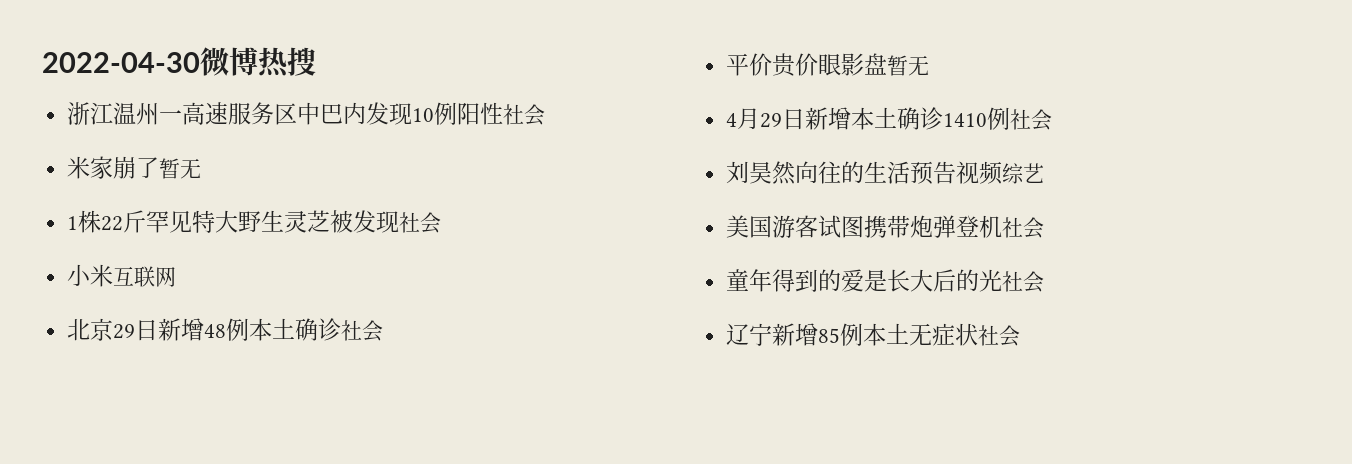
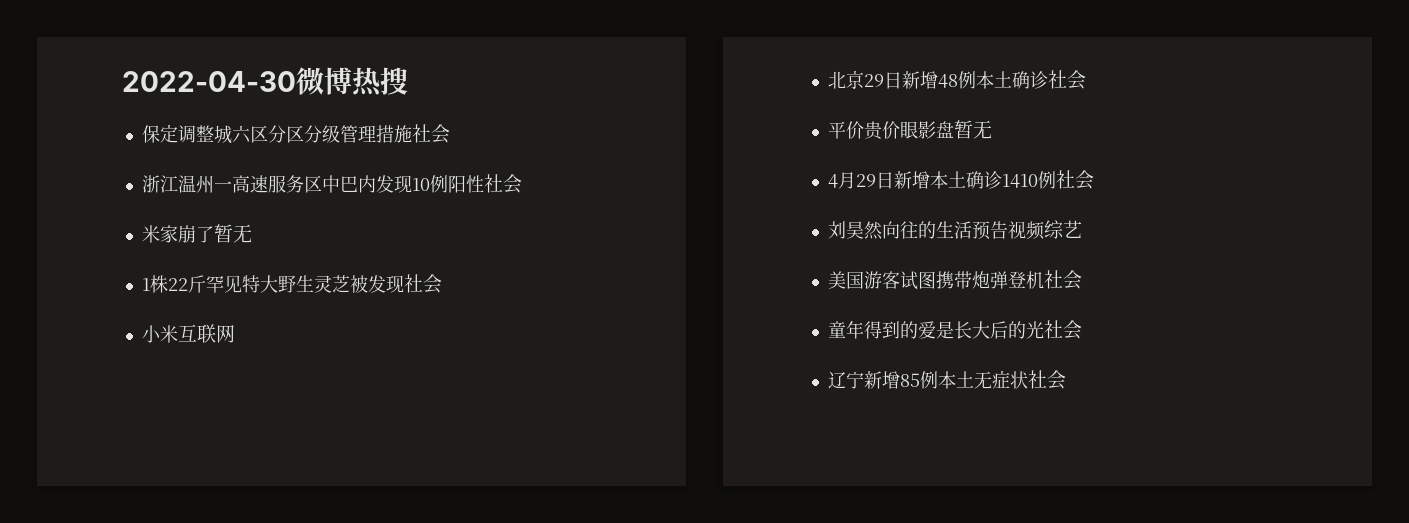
+ 保定调整城六区分区分级管理措施社会

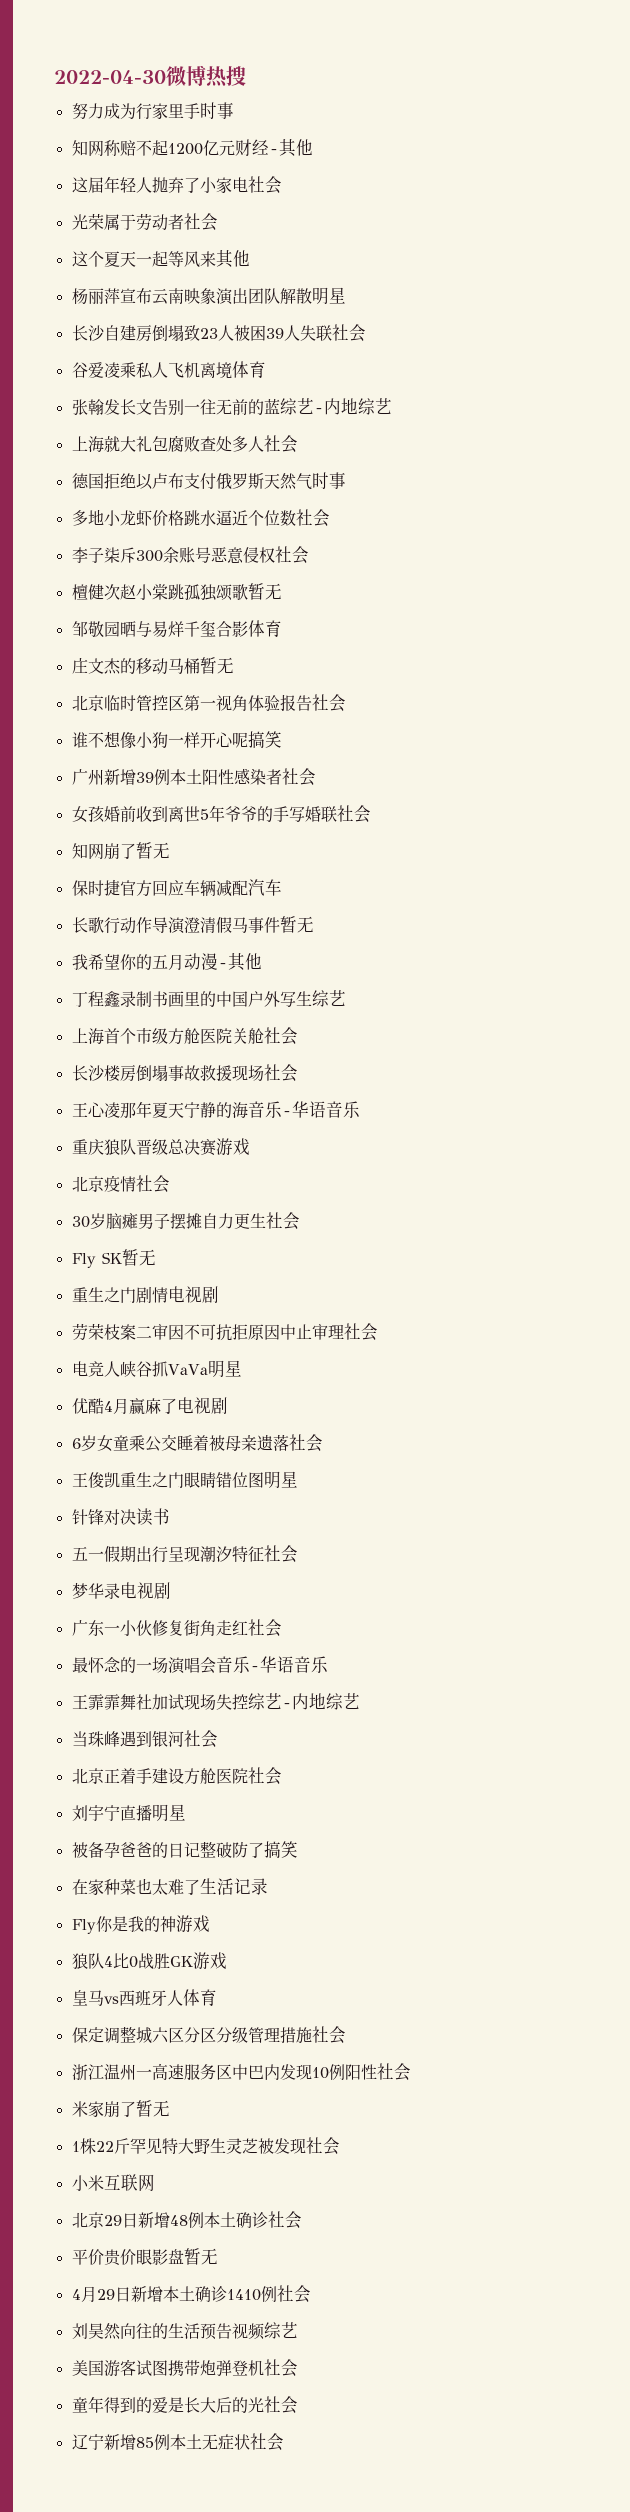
+ 努力成为行家里手时事
+ 知网称赔不起1200亿元财经-其他
+ 这届年轻人抛弃了小家电社会
+ 光荣属于劳动者社会
+ 这个夏天一起等风来其他
+ 杨丽萍宣布云南映象演出团队解散明星
+ 长沙自建房倒塌致23人被困39人失联社会
+ 谷爱凌乘私人飞机离境体育
+ 张翰发长文告别一往无前的蓝综艺-内地综艺
+ 上海就大礼包腐败查处多人社会
+ 德国拒绝以卢布支付俄罗斯天然气时事
+ 多地小龙虾价格跳水逼近个位数社会
+ 李子柒斥300余账号恶意侵权社会
+ 檀健次赵小棠跳孤独颂歌暂无
+ 邹敬园晒与易烊千玺合影体育
+ 庄文杰的移动马桶暂无
+ 北京临时管控区第一视角体验报告社会
+ 谁不想像小狗一样开心呢搞笑
+ 广州新增39例本土阳性感染者社会
+ 女孩婚前收到离世5年爷爷的手写婚联社会
+ 知网崩了暂无
+ 保时捷官方回应车辆减配汽车
+ 长歌行动作导演澄清假马事件暂无
+ 我希望你的五月动漫-其他
+ 丁程鑫录制书画里的中国户外写生综艺
+ 上海首个市级方舱医院关舱社会
+ 长沙楼房倒塌事故救援现场社会
+ 王心凌那年夏天宁静的海音乐-华语音乐
+ 重庆狼队晋级总决赛游戏
+ 北京疫情社会
+ 30岁脑瘫男子摆摊自力更生社会
+ Fly SK暂无
+ 重生之门剧情电视剧
+ 劳荣枝案二审因不可抗拒原因中止审理社会
+ 电竞人峡谷抓VaVa明星
+ 优酷4月赢麻了电视剧
+ 6岁女童乘公交睡着被母亲遗落社会
+ 王俊凯重生之门眼睛错位图明星
+ 针锋对决读书
+ 五一假期出行呈现潮汐特征社会
+ 梦华录电视剧
+ 广东一小伙修复街角走红社会
+ 最怀念的一场演唱会音乐-华语音乐
+ 王霏霏舞社加试现场失控综艺-内地综艺
+ 当珠峰遇到银河社会
+ 北京正着手建设方舱医院社会
+ 刘宇宁直播明星
+ 被备孕爸爸的日记整破防了搞笑
+ 在家种菜也太难了生活记录
+ Fly你是我的神游戏
+ 狼队4比0战胜GK游戏
+ 皇马vs西班牙人体育

